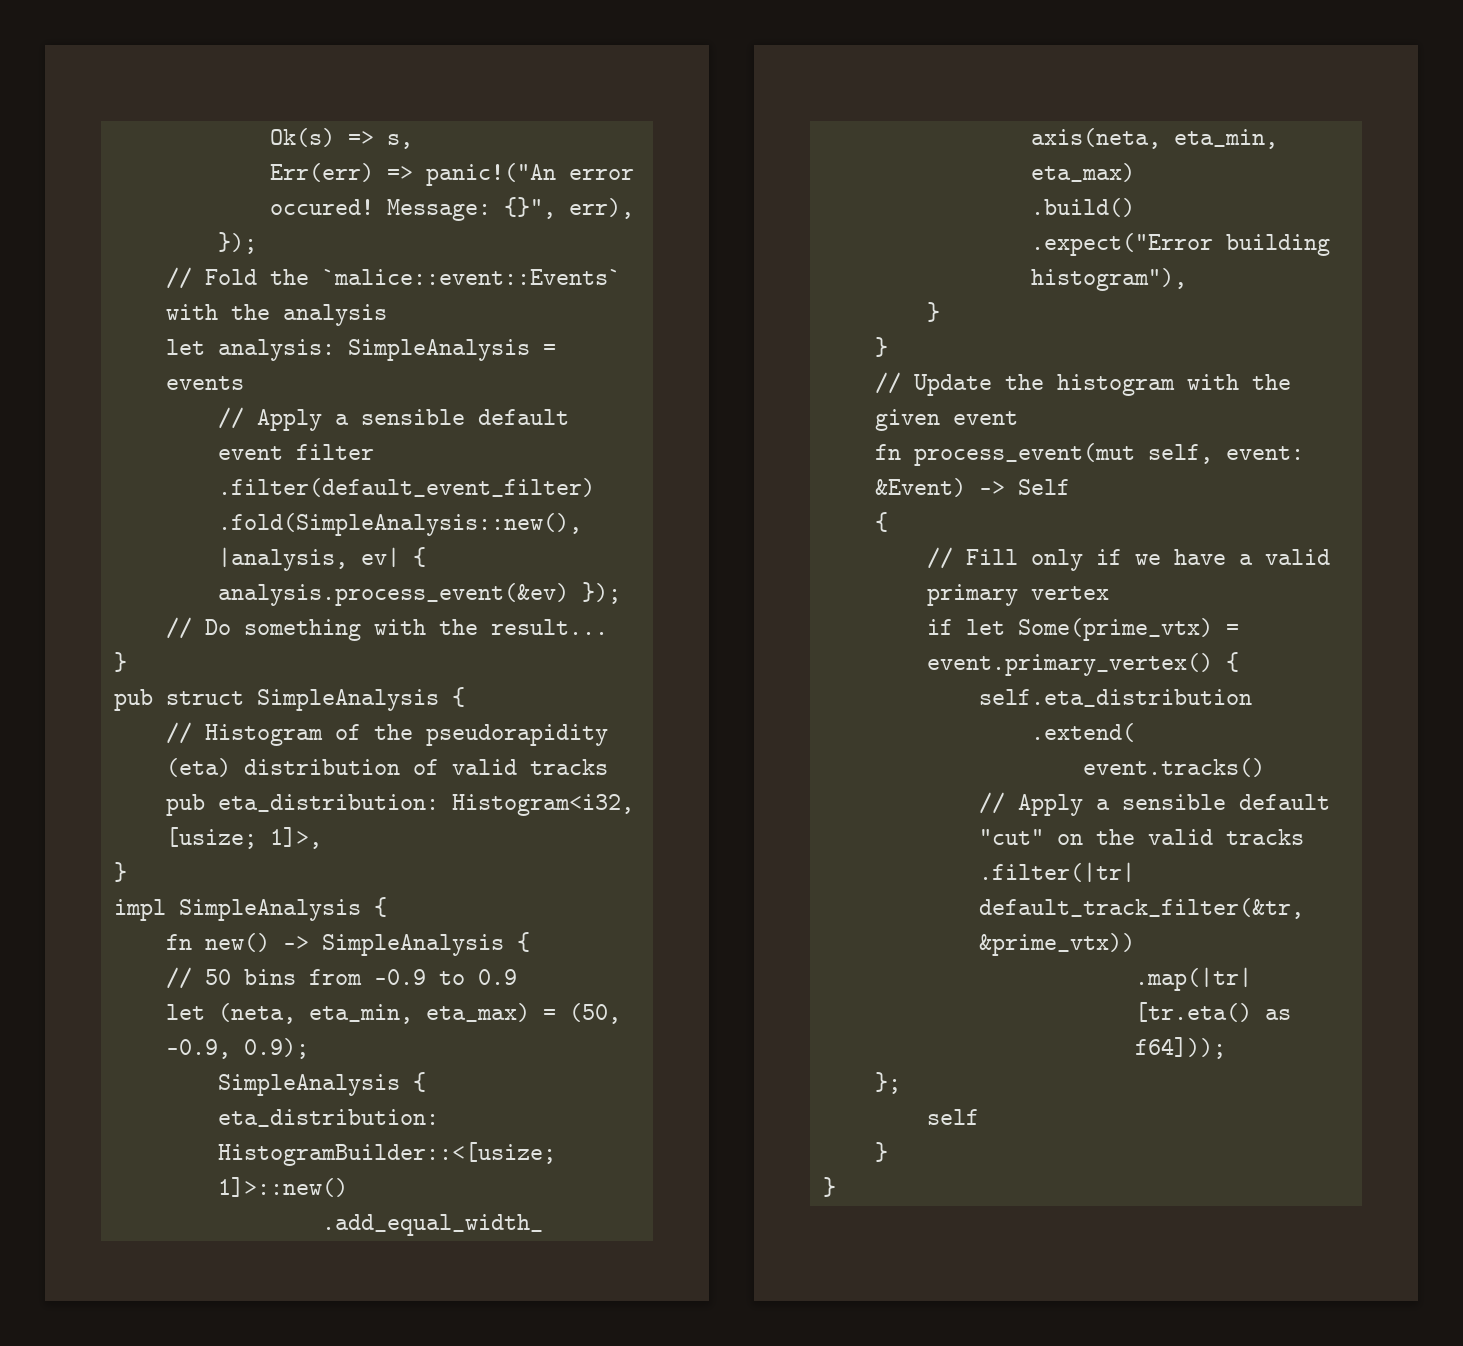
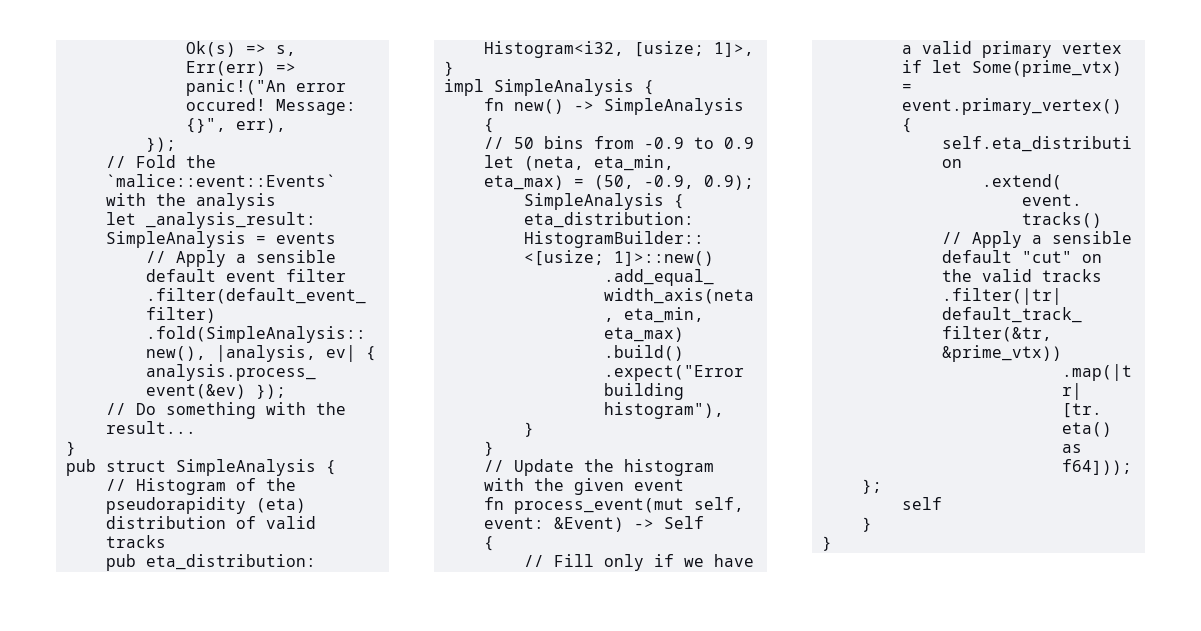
- let analysis: SimpleAnalysis = events
+ let _analysis_result: SimpleAnalysis = events

